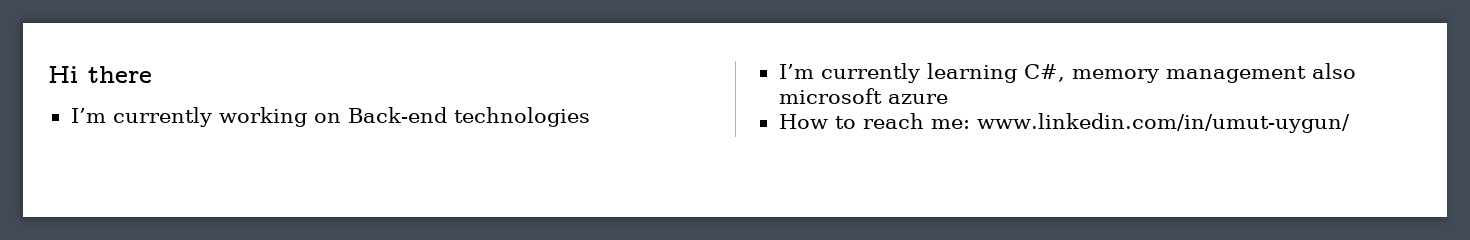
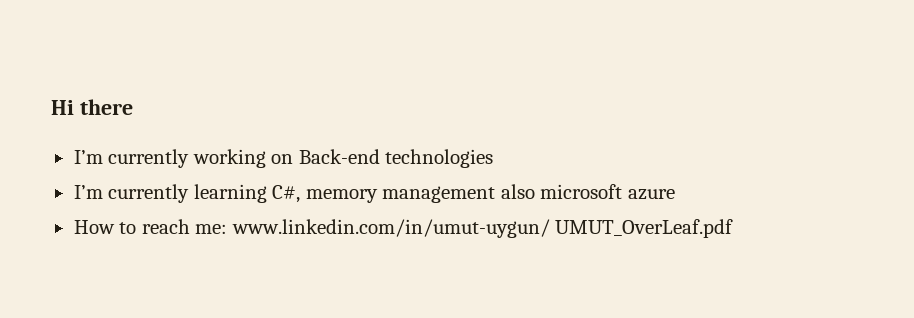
- How to reach me: www.linkedin.com/in/umut-uygun/
+ How to reach me: www.linkedin.com/in/umut-uygun/ UMUT_OverLeaf.pdf

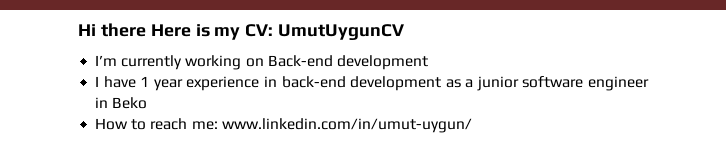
- Hi there
+ Hi there Here is my CV: UmutUygunCV
- I’m currently working on Back-end technologies
- I’m currently learning C#, memory management also microsoft azure
+ I’m currently working on Back-end development
+ I have 1 year experience in back-end development as a junior software engineer in Beko
- How to reach me: www.linkedin.com/in/umut-uygun/ UMUT_OverLeaf.pdf
+ How to reach me: www.linkedin.com/in/umut-uygun/

